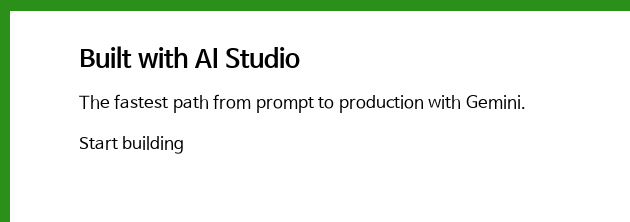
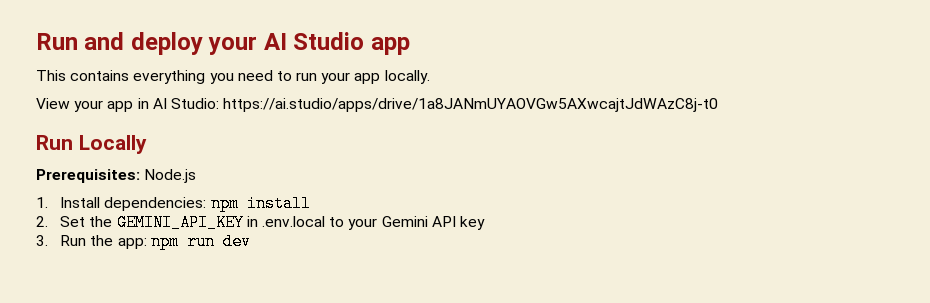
- Built with AI Studio
- The fastest path from prompt to production with Gemini.
- Start building
+ Run and deploy your AI Studio app
+ This contains everything you need to run your app locally.
+ View your app in AI Studio: https://ai.studio/apps/drive/1a8JANmUYAOVGw5AXwcajtJdWAzC8j-t0
+ Run Locally
+ Prerequisites: Node.js
+ 1. Install dependencies: npm install
+ 2. Set the GEMINI_API_KEY in .env.local to your Gemini API key
+ 3. Run the app: npm run dev

